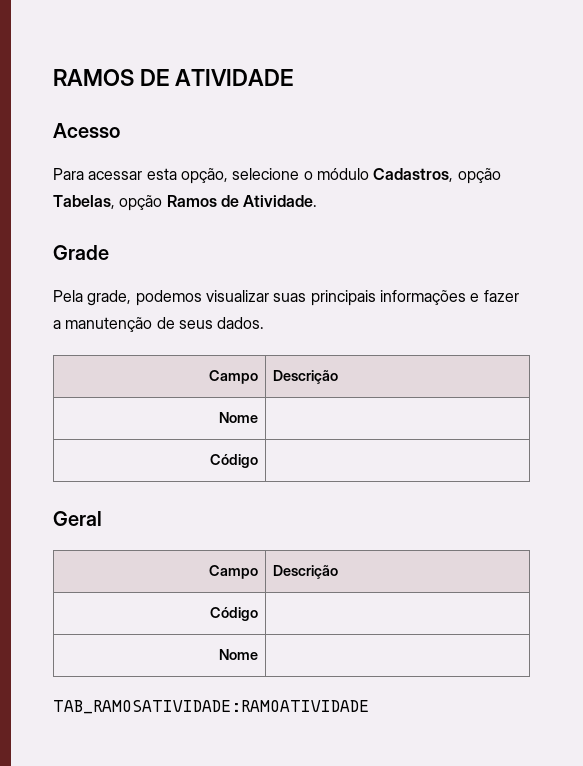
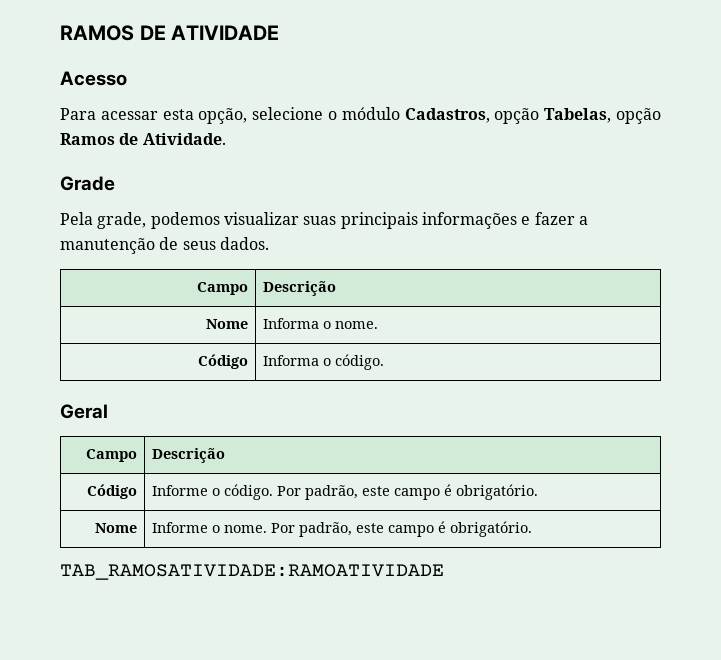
  Pela grade, podemos visualizar suas principais informações e fazer a manutenção de seus dados.
  Campo | Descrição
- Nome |
- Código |
+ Nome | Informa o nome.
+ Código | Informa o código.
  Geral
  Campo | Descrição
- Código |
- Nome |
+ Código | Informe o código. Por padrão, este campo é obrigatório.
+ Nome | Informe o nome. Por padrão, este campo é obrigatório.

